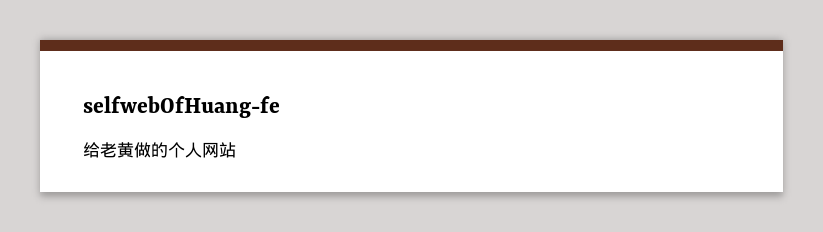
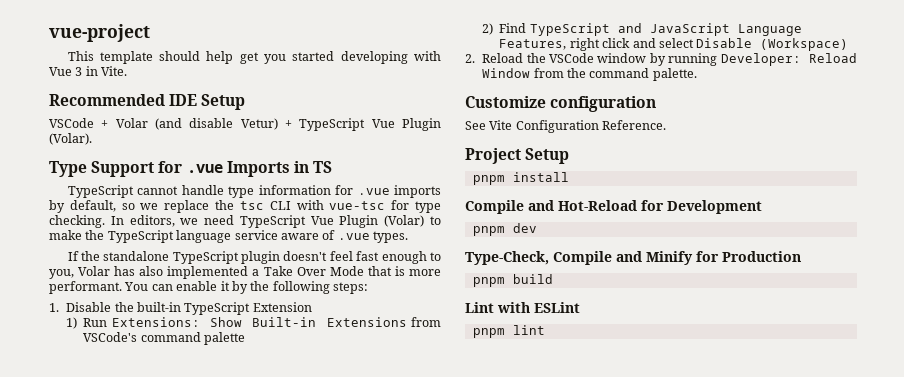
- selfwebOfHuang-fe
- 给老黄做的个人网站
+ vue-project
+ This template should help get you started developing with Vue 3 in Vite.
+ Recommended IDE Setup
+ VSCode + Volar (and disable Vetur) + TypeScript Vue Plugin (Volar).
+ Type Support for .vue Imports in TS
+ TypeScript cannot handle type information for .vue imports by default, so we replace the tsc CLI with vue-tsc for type checking. In editors, we need TypeScript Vue Plugin (Volar) to make the TypeScript language service aware of .vue types.
+ If the standalone TypeScript plugin doesn't feel fast enough to you, Volar has also implemented a Take Over Mode that is more performant. You can enable it by the following steps:
+ 1. Disable the built-in TypeScript Extension
+ 1) Run Extensions: Show Built-in Extensions from VSCode's command palette
+ 2) Find TypeScript and JavaScript Language Features, right click and select Disable (Workspace)
+ 2. Reload the VSCode window by running Developer: Reload Window from the command palette.
+ Customize configuration
+ See Vite Configuration Reference.
+ Project Setup
+ pnpm install
+ Compile and Hot-Reload for Development
+ pnpm dev
+ Type-Check, Compile and Minify for Production
+ pnpm build
+ Lint with ESLint
+ pnpm lint

